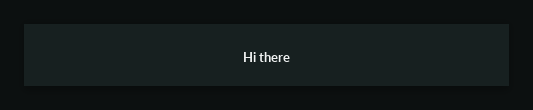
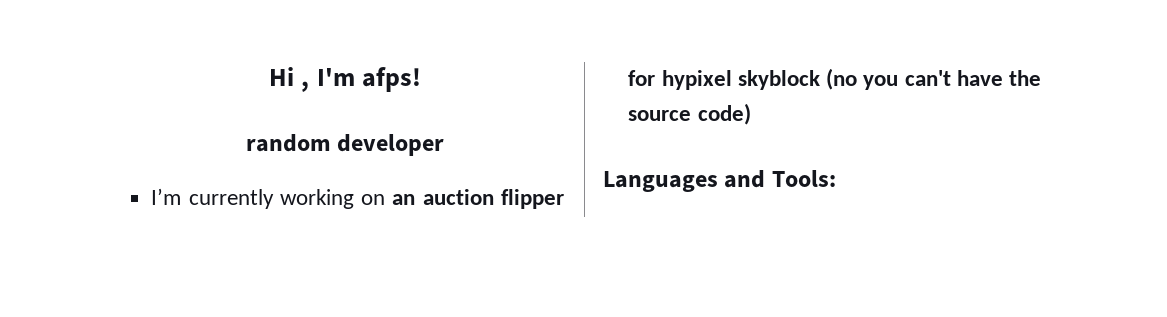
- Hi there
+ Hi , I'm afps!
+ random developer
+ I’m currently working on an auction flipper for hypixel skyblock (no you can't have the source code)
+ Languages and Tools:

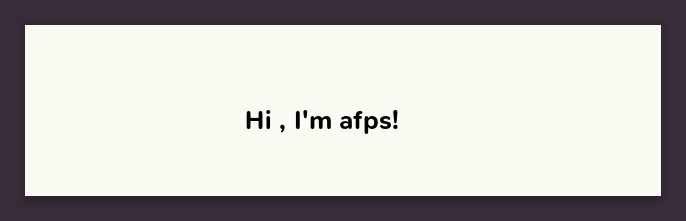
- random developer
- I’m currently working on an auction flipper for hypixel skyblock (no you can't have the source code)
- Languages and Tools:

